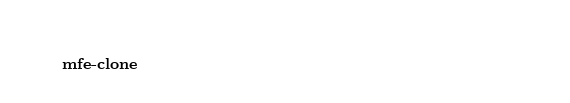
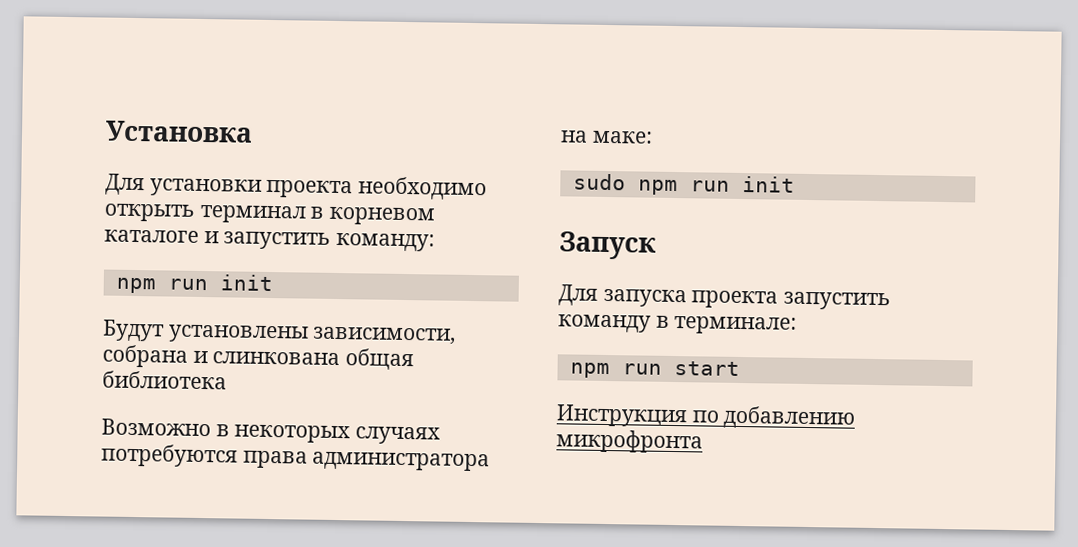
- mfe-clone
+ Установка
+ Для установки проекта необходимо открыть терминал в корневом каталоге и запустить команду:
+ npm run init
+ Будут установлены зависимости, собрана и слинкована общая библиотека
+ Возможно в некоторых случаях потребуются права администратора на маке:
+ sudo npm run init
+ Запуск
+ Для запуска проекта запустить команду в терминале:
+ npm run start
+ Инструкция по добавлению микрофронта

